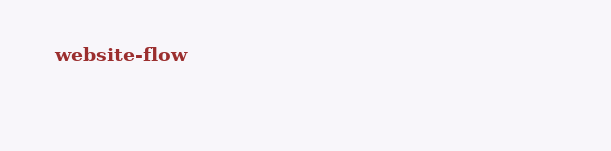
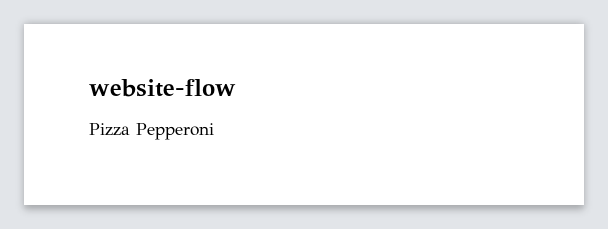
+ Pizza Pepperoni

